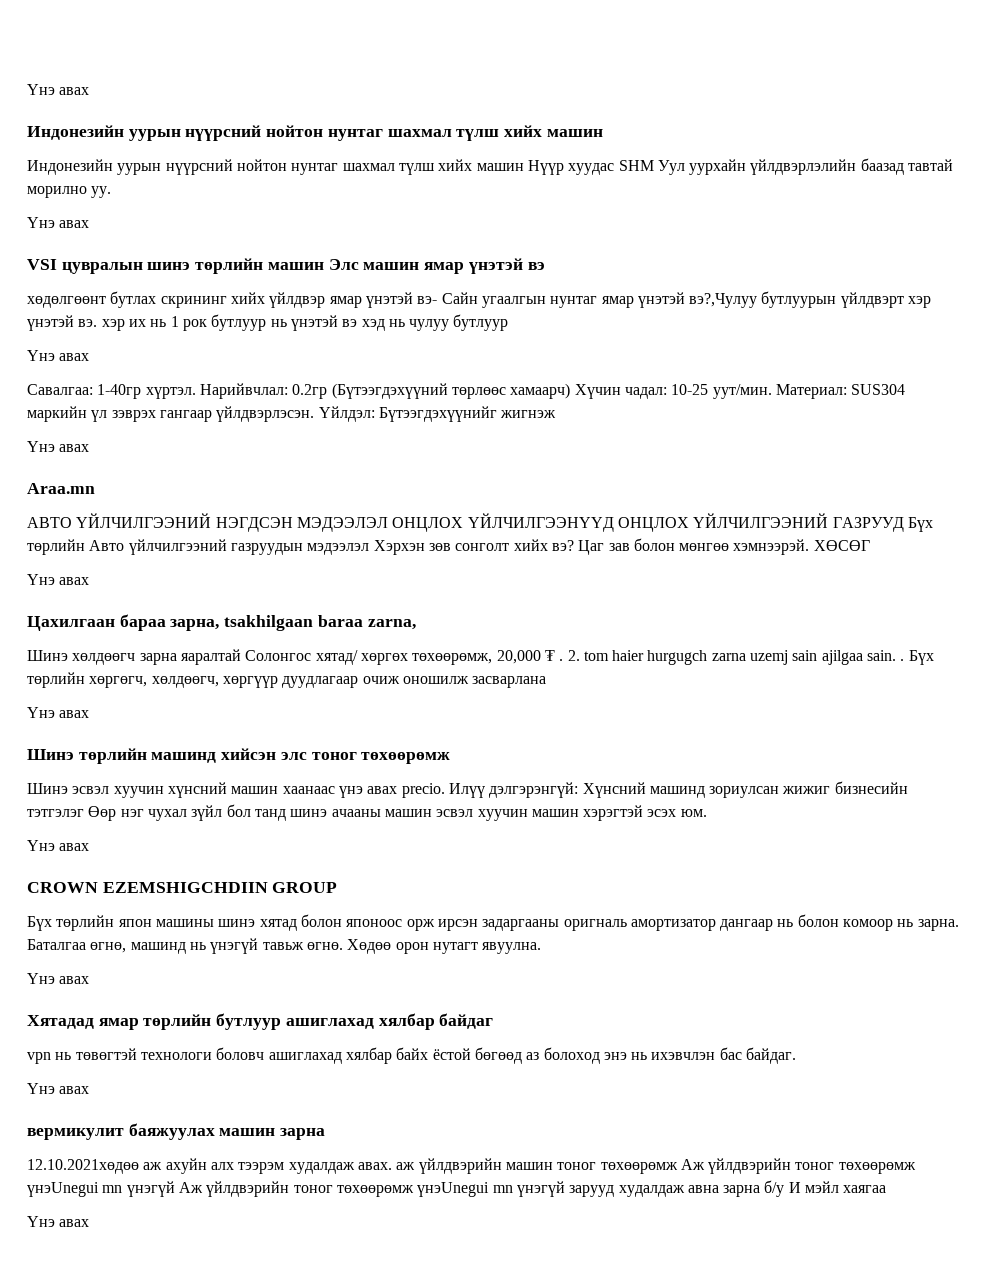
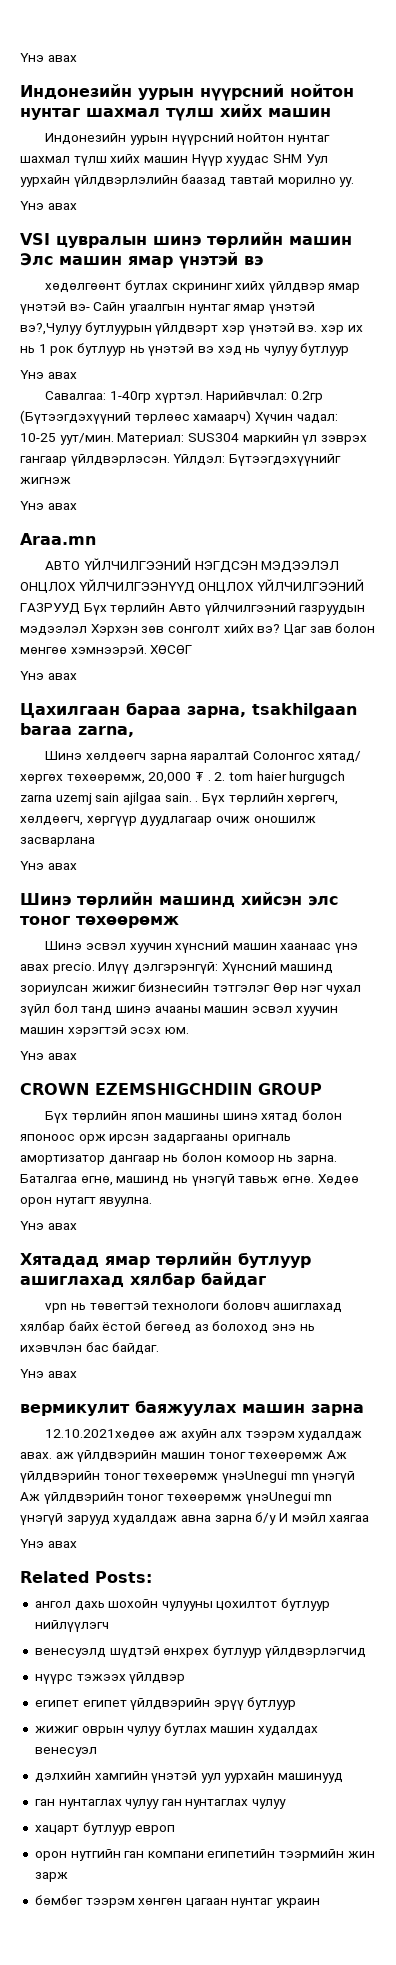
+ Related Posts:
+ ангол дахь шохойн чулууны цохилтот бутлуур нийлүүлэгч
+ венесуэлд шүдтэй өнхрөх бутлуур үйлдвэрлэгчид
+ нүүрс тэжээх үйлдвэр
+ египет египет үйлдвэрийн эрүү бутлуур
+ жижиг оврын чулуу бутлах машин худалдах венесуэл
+ дэлхийн хамгийн үнэтэй уул уурхайн машинууд
+ ган нунтаглах чулуу ган нунтаглах чулуу
+ хацарт бутлуур европ
+ орон нутгийн ган компани египетийн тээрмийн жин зарж
+ бөмбөг тээрэм хөнгөн цагаан нунтаг украин

